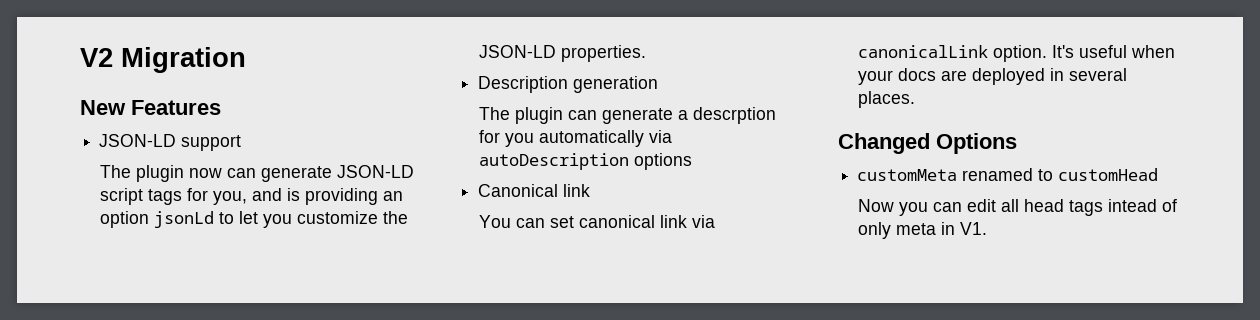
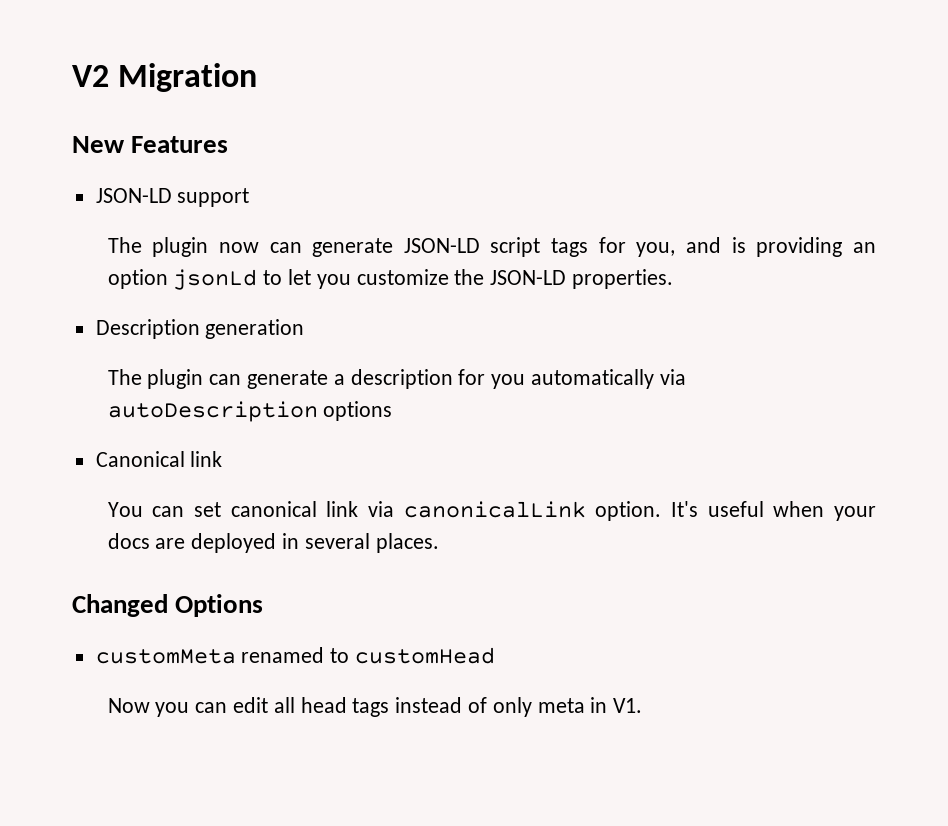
- The plugin can generate a descrption for you automatically via autoDescription options
+ The plugin can generate a description for you automatically via autoDescription options
- Now you can edit all head tags intead of only meta in V1.
+ Now you can edit all head tags instead of only meta in V1.

